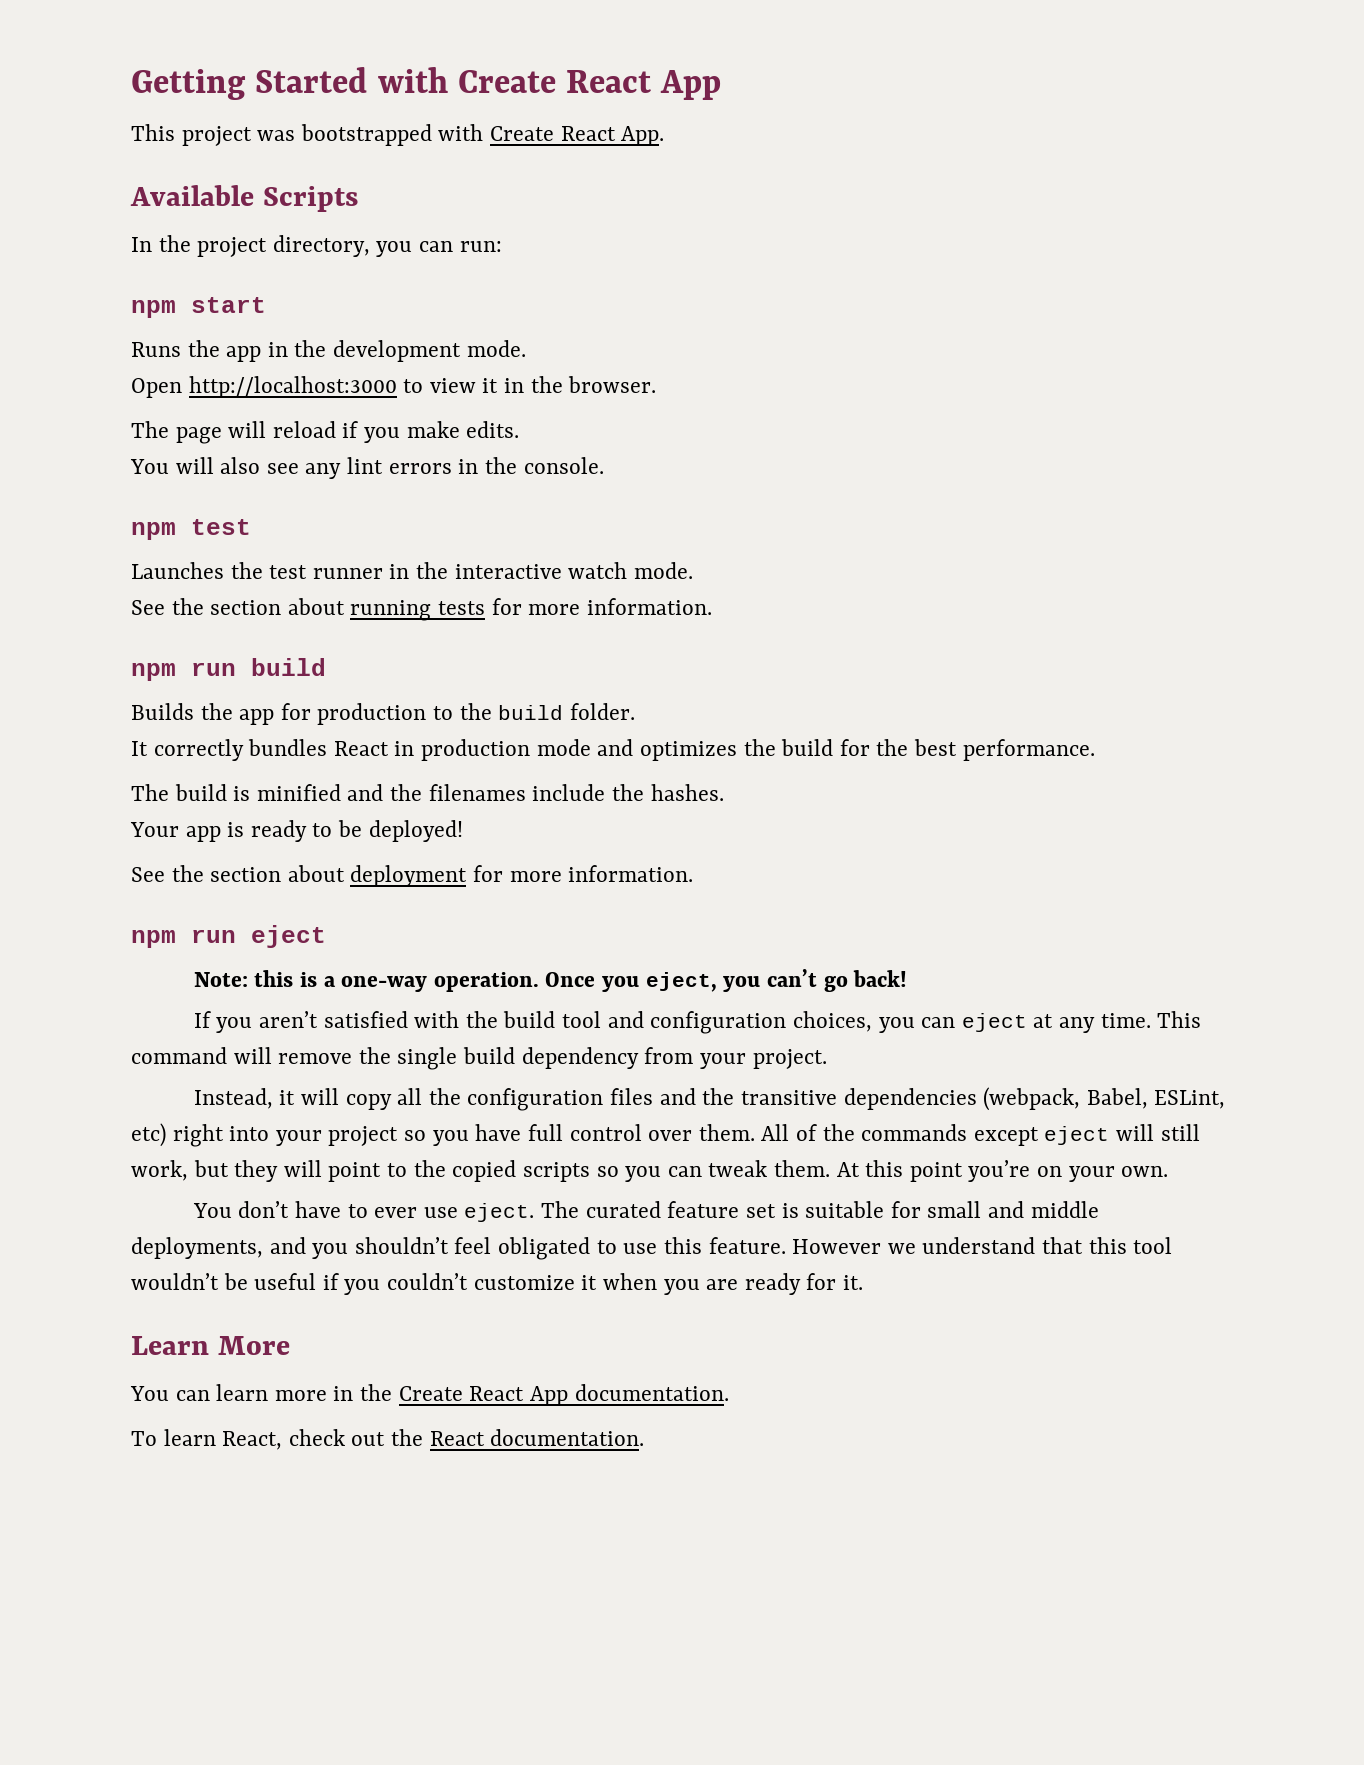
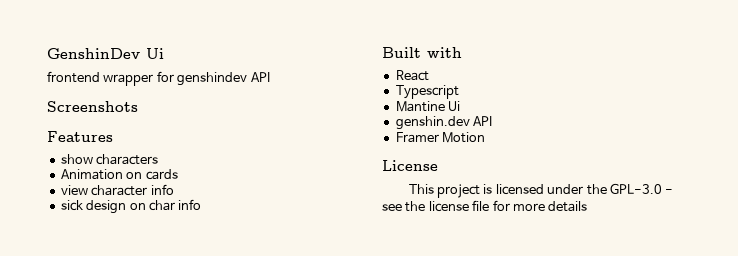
- Getting Started with Create React App
- This project was bootstrapped with Create React App.
- Available Scripts
- In the project directory, you can run:
- npm start
- Runs the app in the development mode.
- Open http://localhost:3000 to view it in the browser.
- The page will reload if you make edits.
- You will also see any lint errors in the console.
- npm test
- Launches the test runner in the interactive watch mode.
- See the section about running tests for more information.
- npm run build
- Builds the app for production to the build folder.
- It correctly bundles React in production mode and optimizes the build for the best performance.
- The build is minified and the filenames include the hashes.
- Your app is ready to be deployed!
- See the section about deployment for more information.
- npm run eject
- Note: this is a one-way operation. Once you eject, you can’t go back!
- If you aren’t satisfied with the build tool and configuration choices, you can eject at any time. This command will remove the single build dependency from your project.
- Instead, it will copy all the configuration files and the transitive dependencies (webpack, Babel, ESLint, etc) right into your project so you have full control over them. All of the commands except eject will still work, but they will point to the copied scripts so you can tweak them. At this point you’re on your own.
- You don’t have to ever use eject. The curated feature set is suitable for small and middle deployments, and you shouldn’t feel obligated to use this feature. However we understand that this tool wouldn’t be useful if you couldn’t customize it when you are ready for it.
- Learn More
- You can learn more in the Create React App documentation.
- To learn React, check out the React documentation.
+ GenshinDev Ui
+ frontend wrapper for genshindev API
+ Screenshots
+ Features
+ show characters
+ Animation on cards
+ view character info
+ sick design on char info
+ Built with
+ React
+ Typescript
+ Mantine Ui
+ genshin.dev API
+ Framer Motion
+ License
+ This project is licensed under the GPL-3.0 - see the license file for more details

